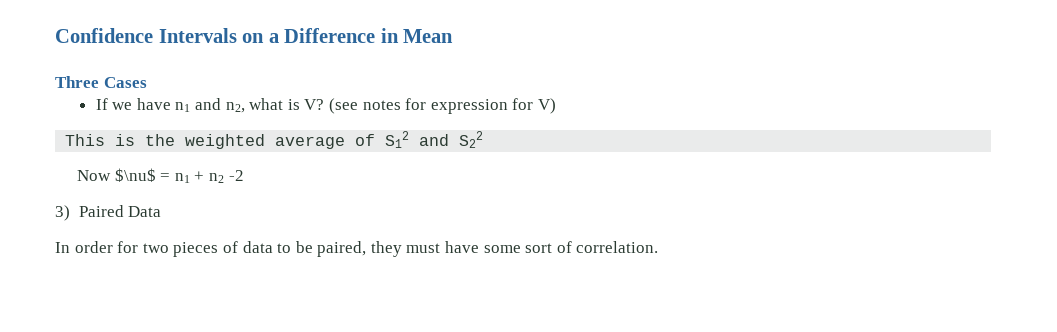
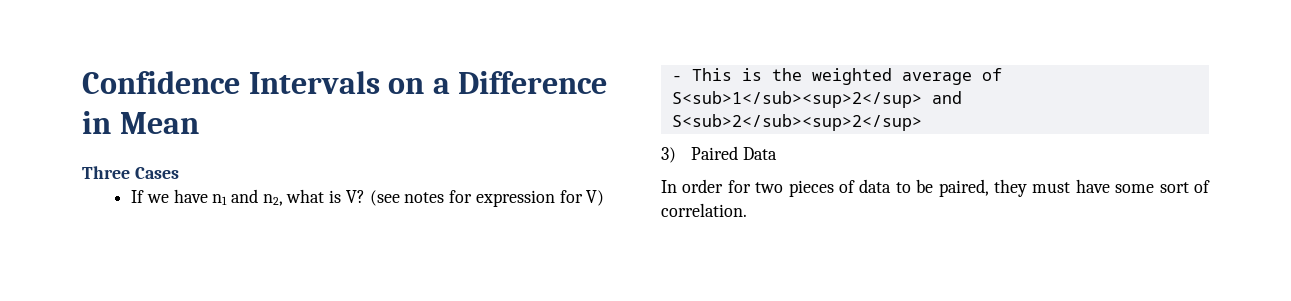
- This is the weighted average of S12 and S22
- Now $\nu$ = n1 + n2 -2
+ - This is the weighted average of S<sub>1</sub><sup>2</sup> and S<sub>2</sub><sup>2</sup>

